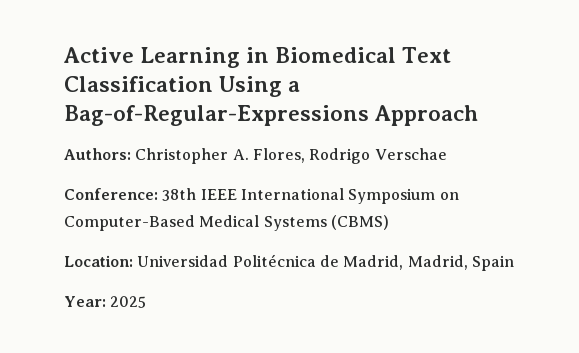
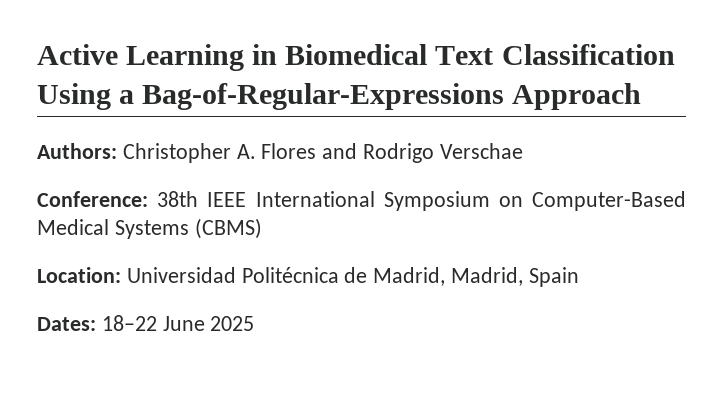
- Authors: Christopher A. Flores, Rodrigo Verschae
+ Authors: Christopher A. Flores and Rodrigo Verschae
- Year: 2025
+ Dates: 18–22 June 2025

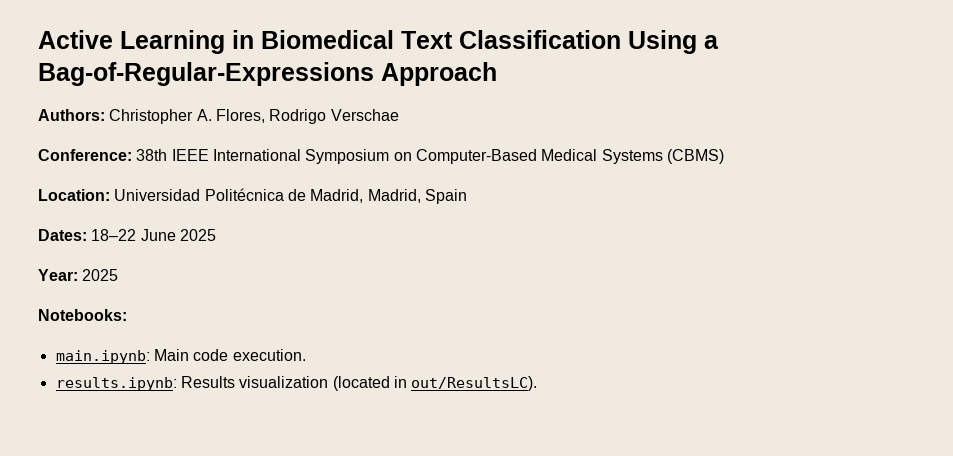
- Authors: Christopher A. Flores and Rodrigo Verschae
+ Authors: Christopher A. Flores, Rodrigo Verschae
+ Year: 2025
+ Notebooks:
+ main.ipynb: Main code execution.
+ results.ipynb: Results visualization (located in out/ResultsLC).

